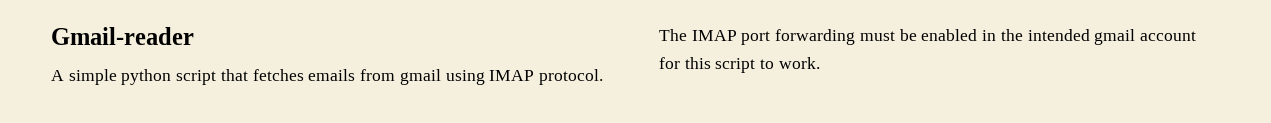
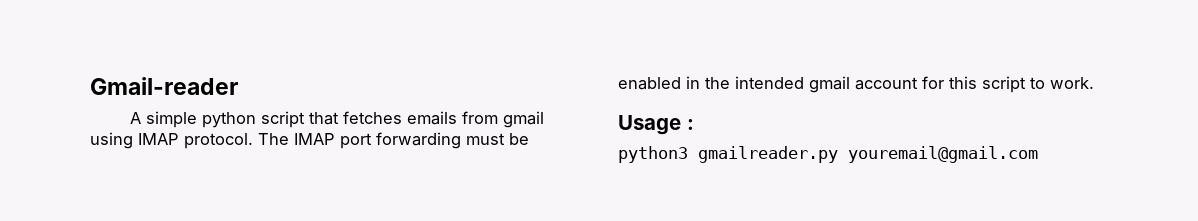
+ Usage :
+ python3 gmailreader.py youremail@gmail.com

